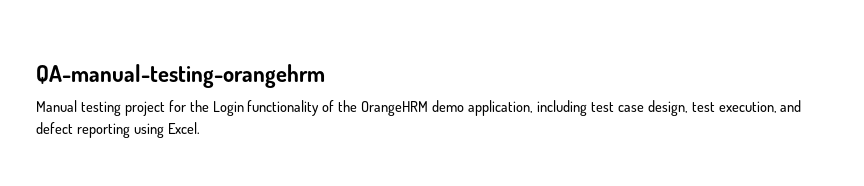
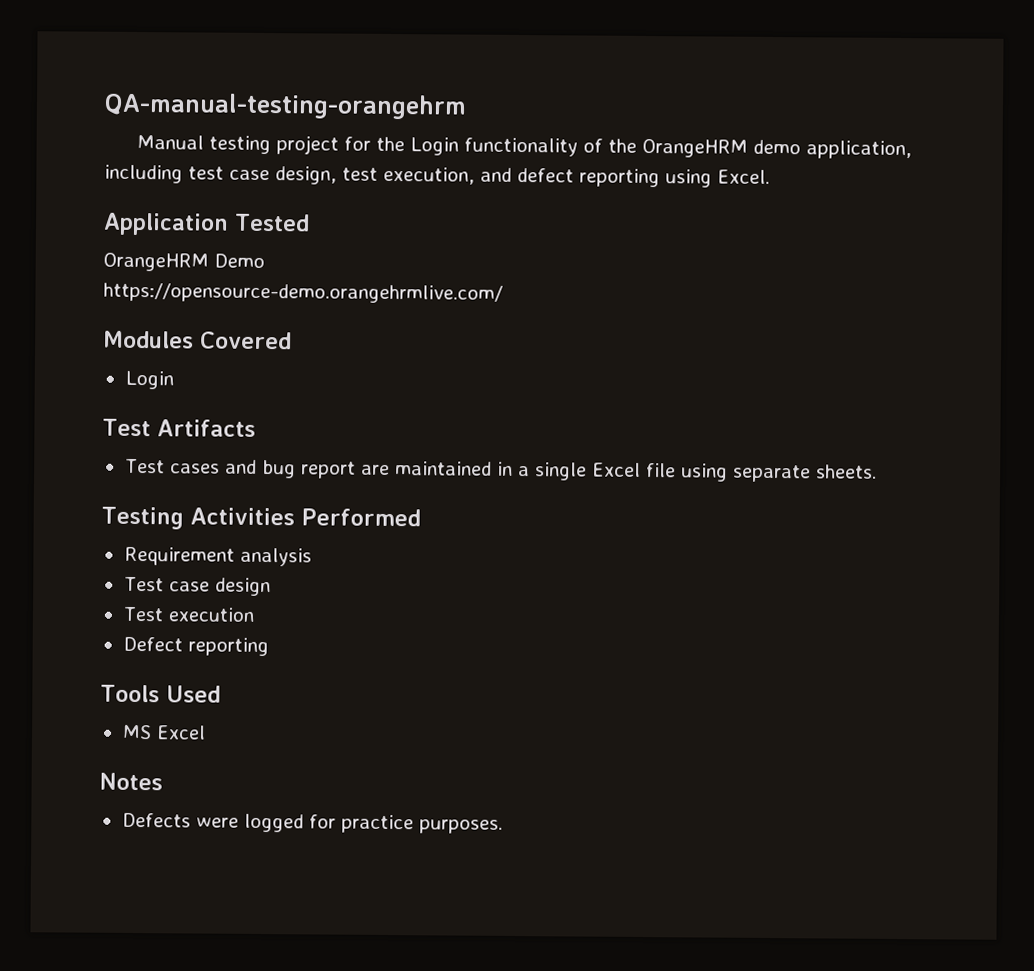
+ Application Tested
+ OrangeHRM Demo
+ https://opensource-demo.orangehrmlive.com/
+ Modules Covered
+ Login
+ Test Artifacts
+ Test cases and bug report are maintained in a single Excel file using separate sheets.
+ Testing Activities Performed
+ Requirement analysis
+ Test case design
+ Test execution
+ Defect reporting
+ Tools Used
+ MS Excel
+ Notes
+ Defects were logged for practice purposes.

